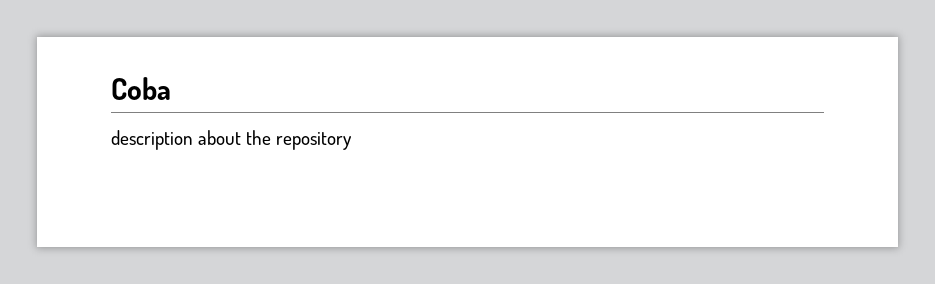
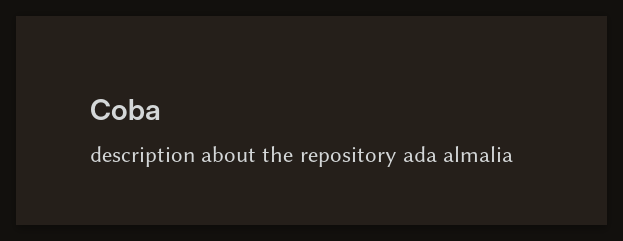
- description about the repository
+ description about the repository ada almalia

